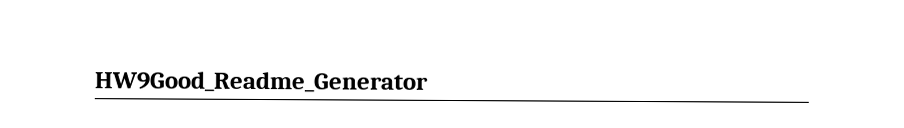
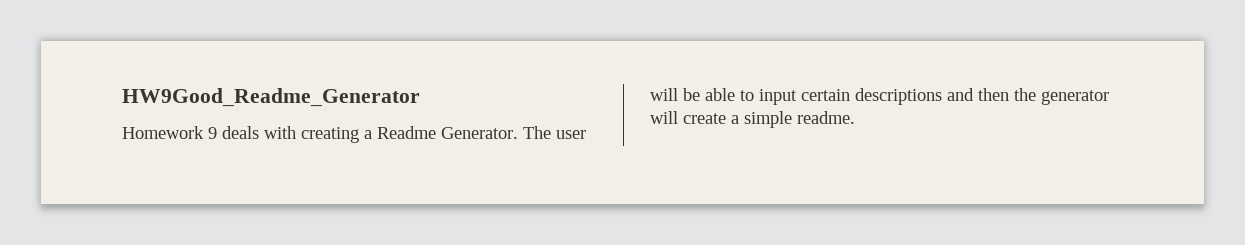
+ Homework 9 deals with creating a Readme Generator. The user will be able to input certain descriptions and then the generator will create a simple readme.

